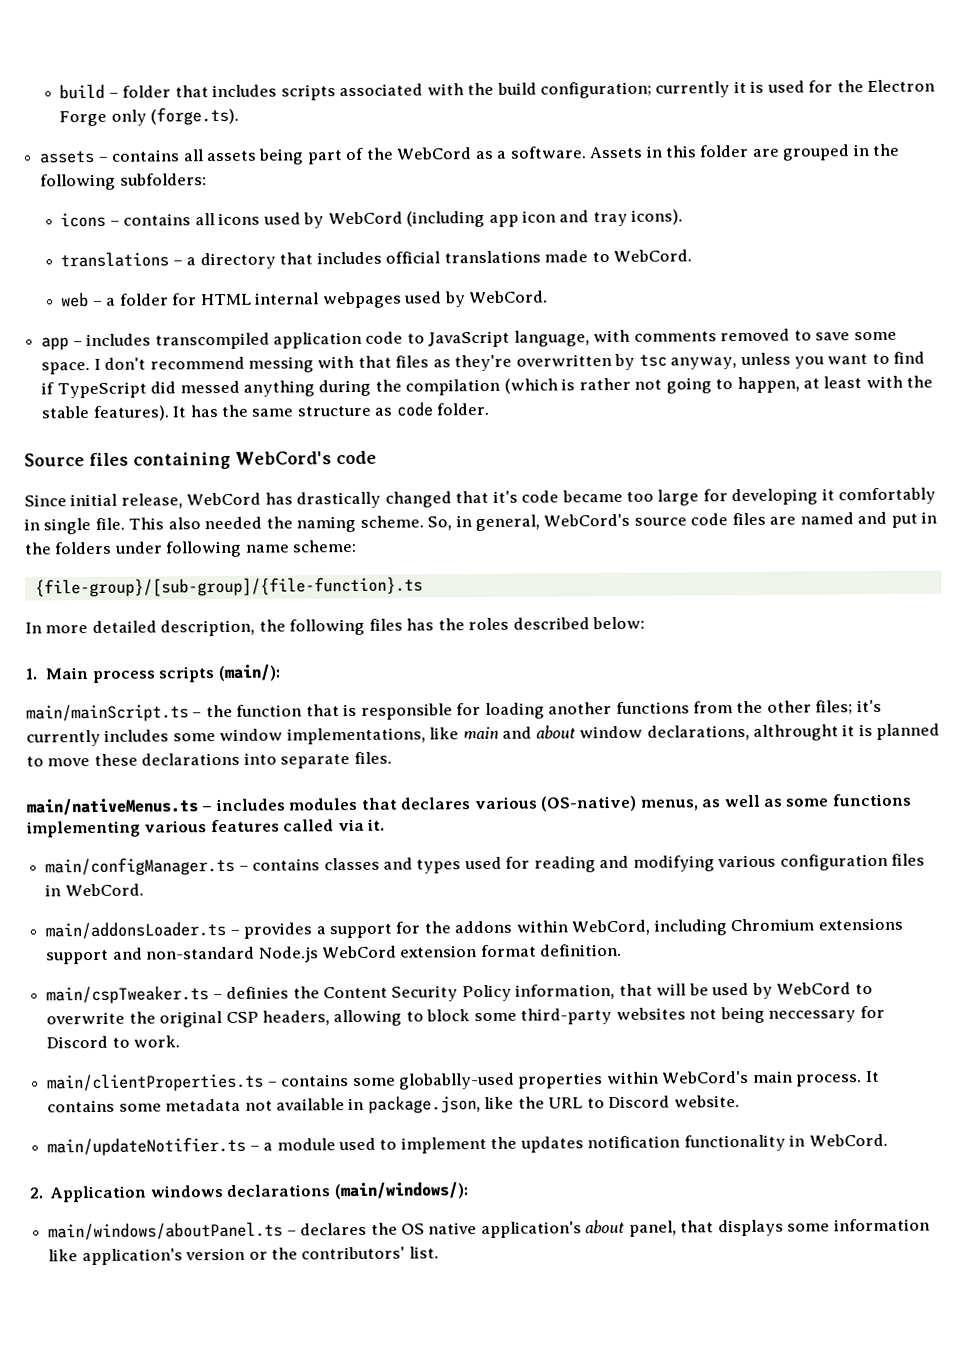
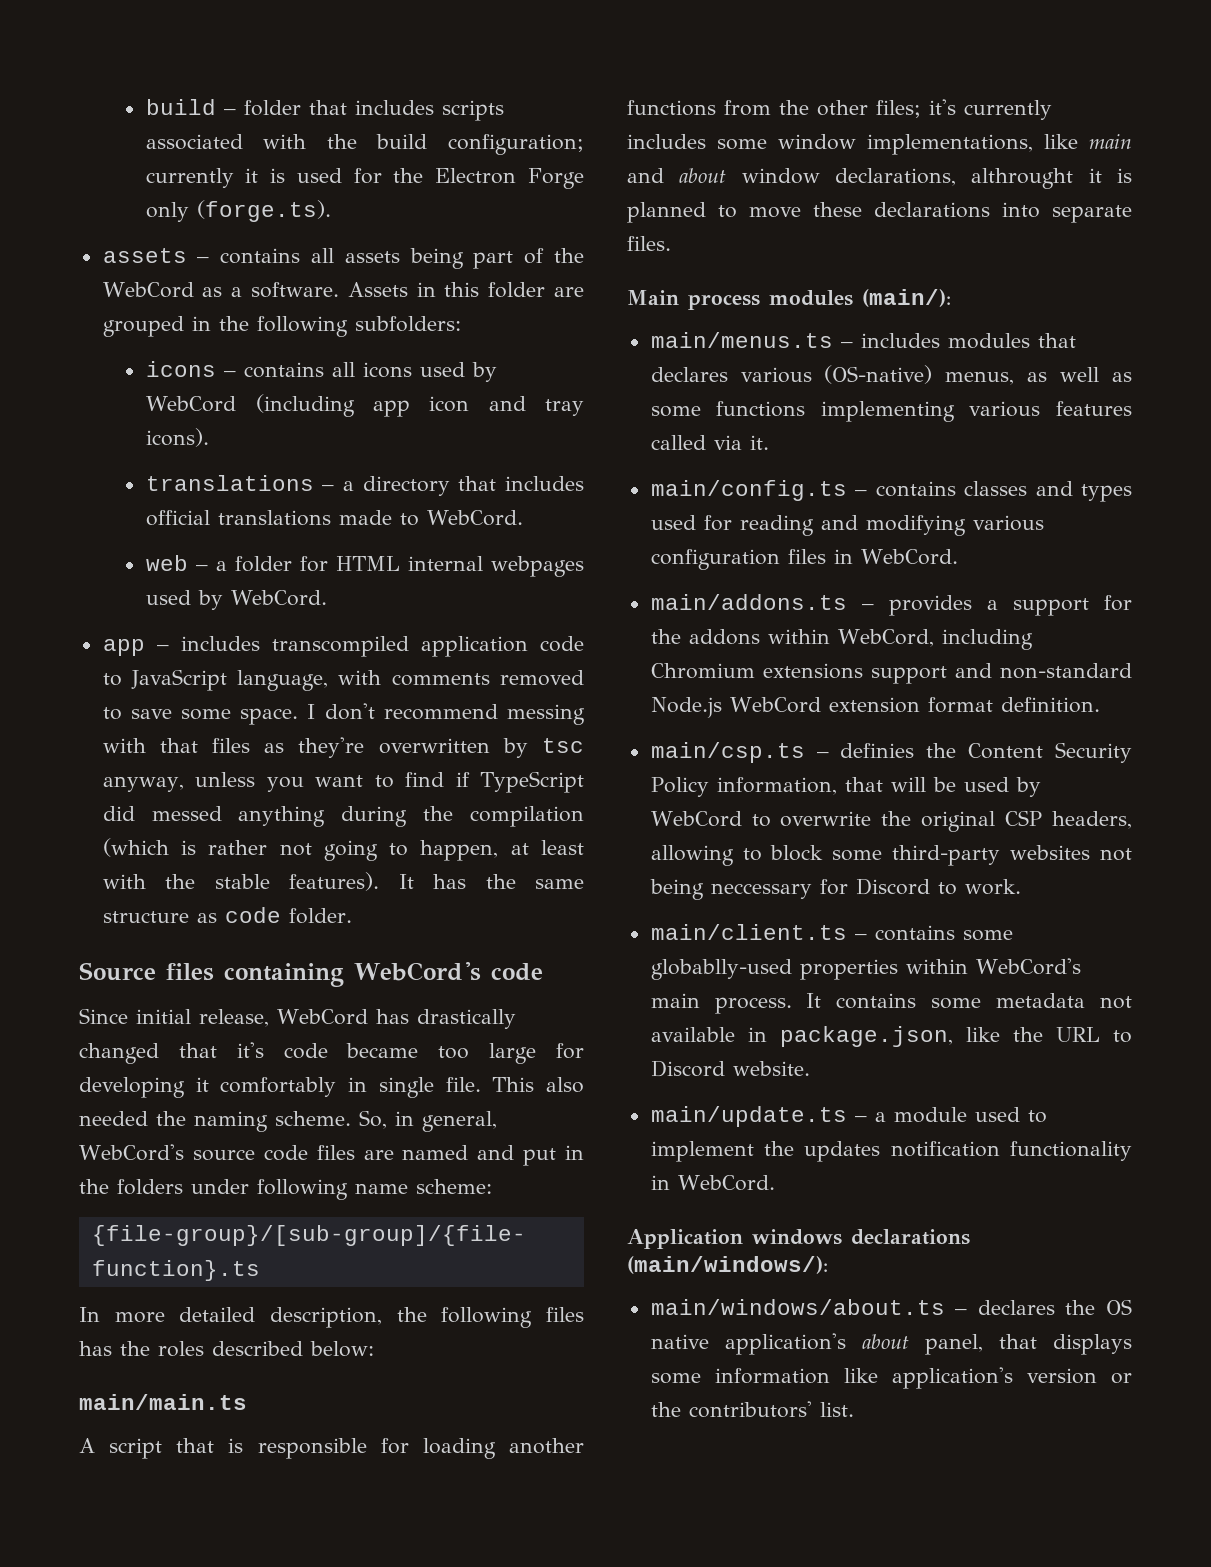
- 1. Main process scripts (main/):
- main/mainScript.ts – the function that is responsible for loading another functions from the other files; it's currently includes some window implementations, like main and about window declarations, althrought it is planned to move these declarations into separate files.
+ main/main.ts
+ A script that is responsible for loading another functions from the other files; it's currently includes some window implementations, like main and about window declarations, althrought it is planned to move these declarations into separate files.
- main/nativeMenus.ts – includes modules that declares various (OS-native) menus, as well as some functions implementing various features called via it.
+ Main process modules (main/):
+ main/menus.ts – includes modules that declares various (OS-native) menus, as well as some functions implementing various features called via it.
- main/configManager.ts – contains classes and types used for reading and modifying various configuration files in WebCord.
+ main/config.ts – contains classes and types used for reading and modifying various configuration files in WebCord.
- main/addonsLoader.ts – provides a support for the addons within WebCord, including Chromium extensions support and non-standard Node.js WebCord extension format definition.
+ main/addons.ts – provides a support for the addons within WebCord, including Chromium extensions support and non-standard Node.js WebCord extension format definition.
- main/cspTweaker.ts – definies the Content Security Policy information, that will be used by WebCord to overwrite the original CSP headers, allowing to block some third-party websites not being neccessary for Discord to work.
+ main/csp.ts – definies the Content Security Policy information, that will be used by WebCord to overwrite the original CSP headers, allowing to block some third-party websites not being neccessary for Discord to work.
- main/clientProperties.ts – contains some globablly-used properties within WebCord's main process.
+ main/client.ts – contains some globablly-used properties within WebCord's main process.
- main/updateNotifier.ts – a module used to implement the updates notification functionality in WebCord.
+ main/update.ts – a module used to implement the updates notification functionality in WebCord.
- 2. Application windows declarations (main/windows/):
+ Application windows declarations (main/windows/):
- main/windows/aboutPanel.ts – declares the OS native application's about panel, that displays some information like application's version or the contributors' list.
+ main/windows/about.ts – declares the OS native application's about panel, that displays some information like application's version or the contributors' list.

